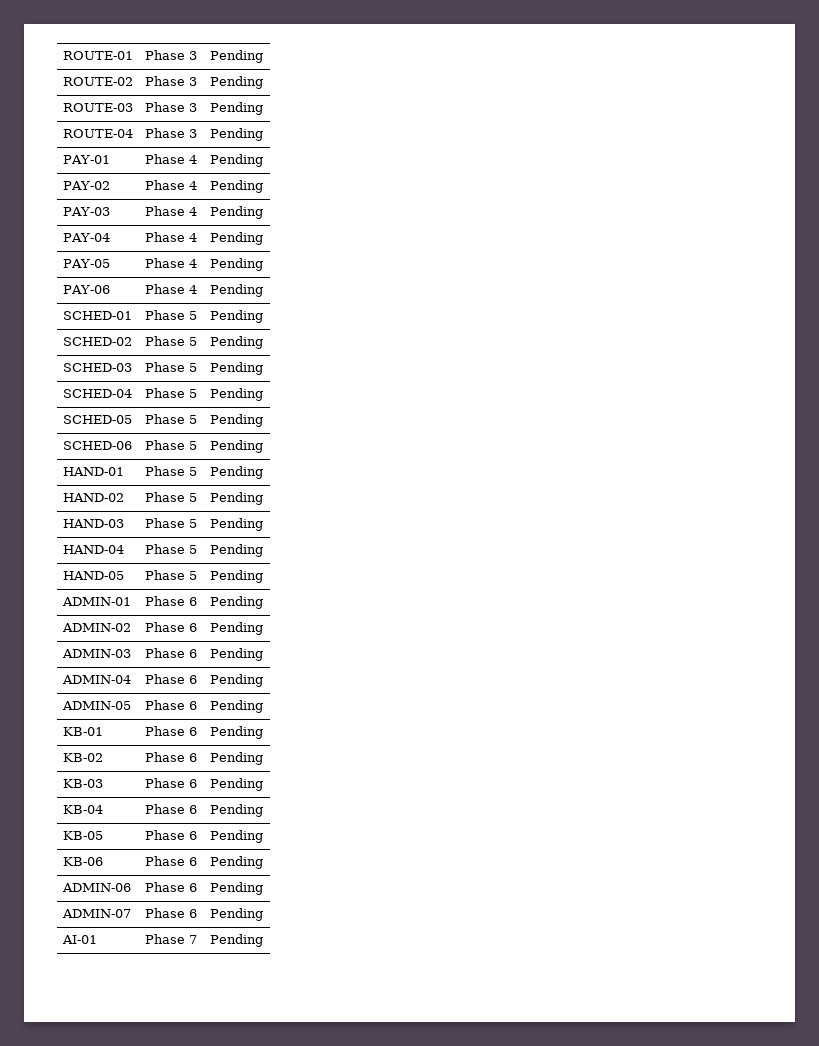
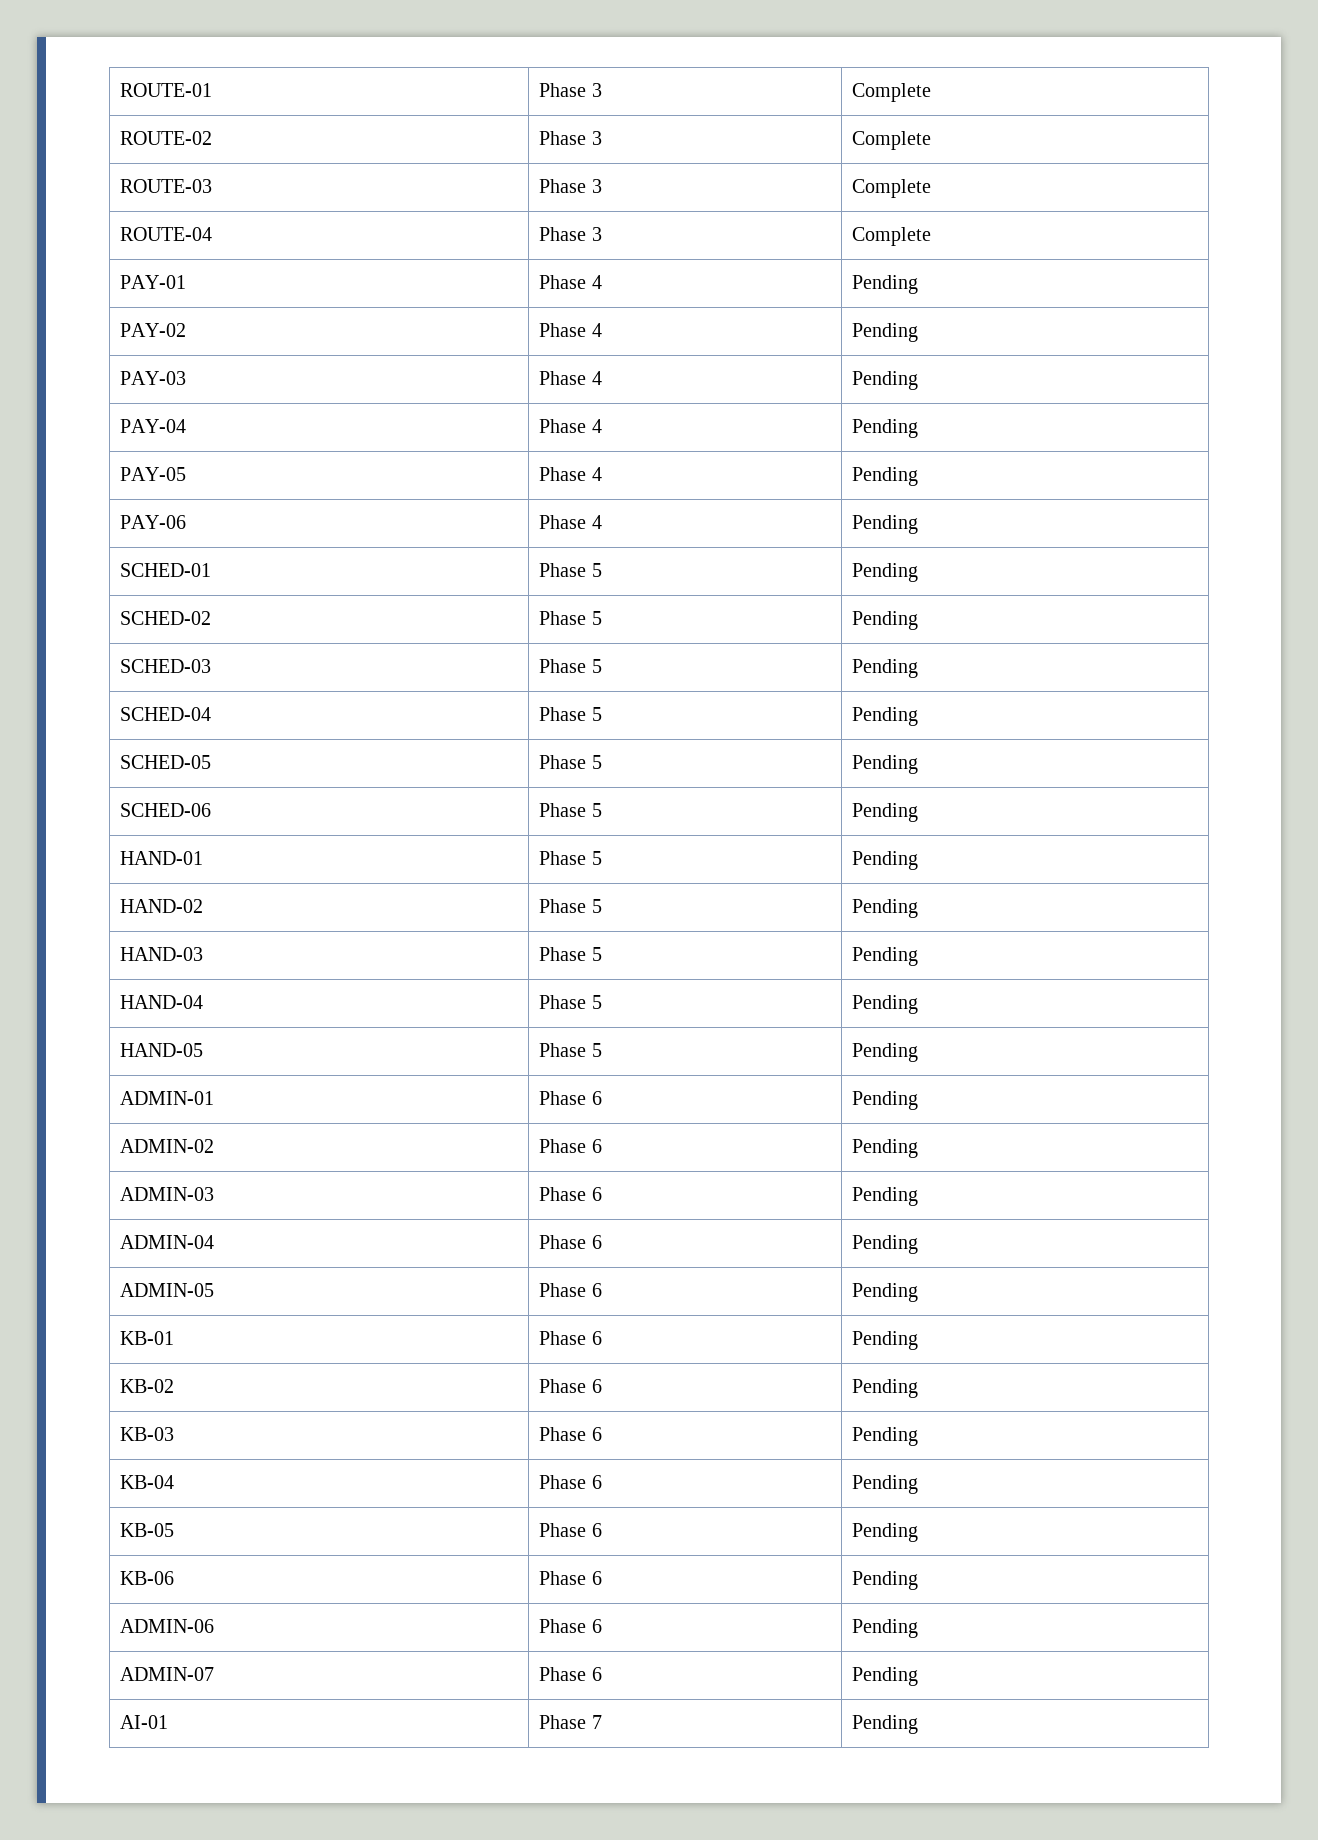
- ROUTE-01 | Phase 3 | Pending
+ ROUTE-01 | Phase 3 | Complete
- ROUTE-02 | Phase 3 | Pending
+ ROUTE-02 | Phase 3 | Complete
- ROUTE-03 | Phase 3 | Pending
+ ROUTE-03 | Phase 3 | Complete
- ROUTE-04 | Phase 3 | Pending
+ ROUTE-04 | Phase 3 | Complete

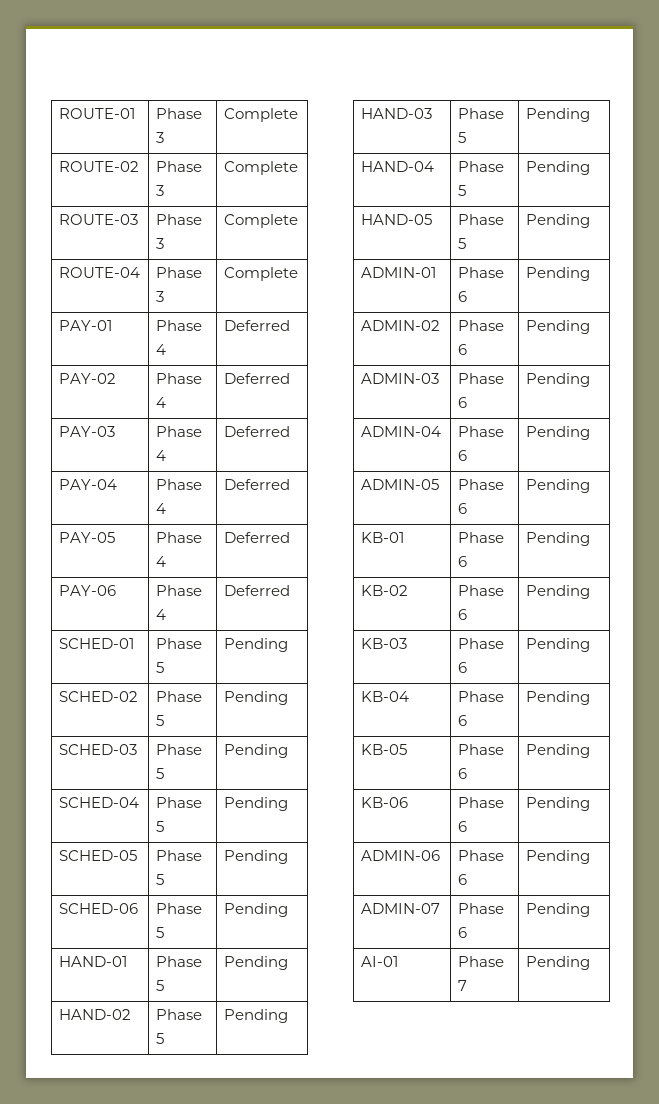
- PAY-01 | Phase 4 | Pending
+ PAY-01 | Phase 4 | Deferred
- PAY-02 | Phase 4 | Pending
+ PAY-02 | Phase 4 | Deferred
- PAY-03 | Phase 4 | Pending
+ PAY-03 | Phase 4 | Deferred
- PAY-04 | Phase 4 | Pending
+ PAY-04 | Phase 4 | Deferred
- PAY-05 | Phase 4 | Pending
+ PAY-05 | Phase 4 | Deferred
- PAY-06 | Phase 4 | Pending
+ PAY-06 | Phase 4 | Deferred

